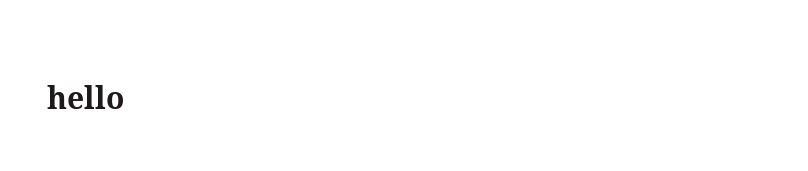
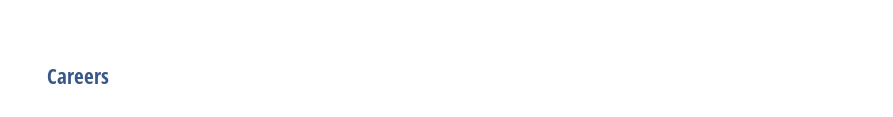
- hello
+ Careers

